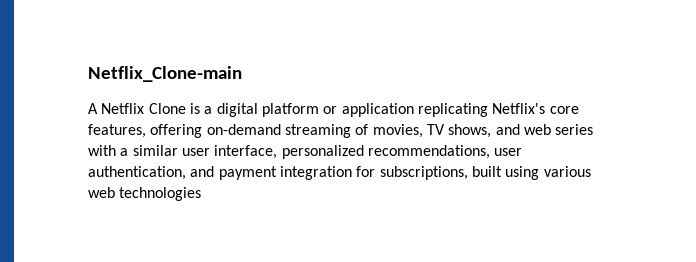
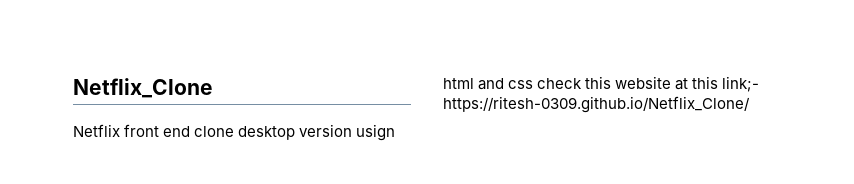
- Netflix_Clone-main
- A Netflix Clone is a digital platform or application replicating Netflix's core features, offering on-demand streaming of movies, TV shows, and web series with a similar user interface, personalized recommendations, user authentication, and payment integration for subscriptions, built using various web technologies
+ Netflix_Clone
+ Netflix front end clone desktop version usign html and css check this website at this link;- https://ritesh-0309.github.io/Netflix_Clone/

